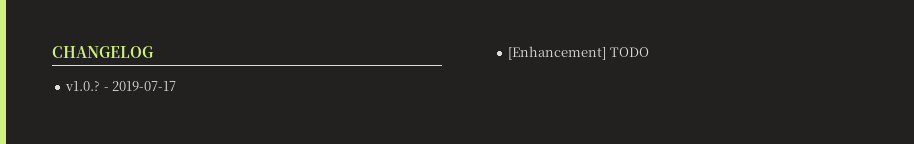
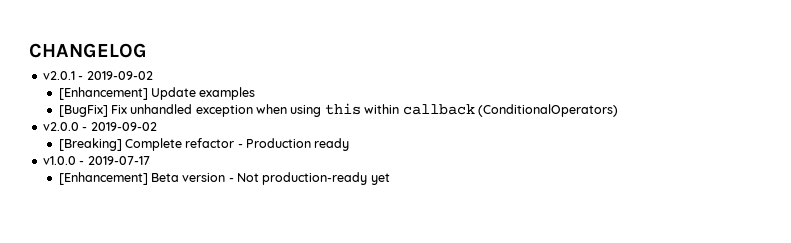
- v1.0.? - 2019-07-17
- [Enhancement] TODO
+ v2.0.1 - 2019-09-02
+ [Enhancement] Update examples
+ [BugFix] Fix unhandled exception when using this within callback (ConditionalOperators)
+ v2.0.0 - 2019-09-02
+ [Breaking] Complete refactor - Production ready
+ v1.0.0 - 2019-07-17
+ [Enhancement] Beta version - Not production-ready yet

